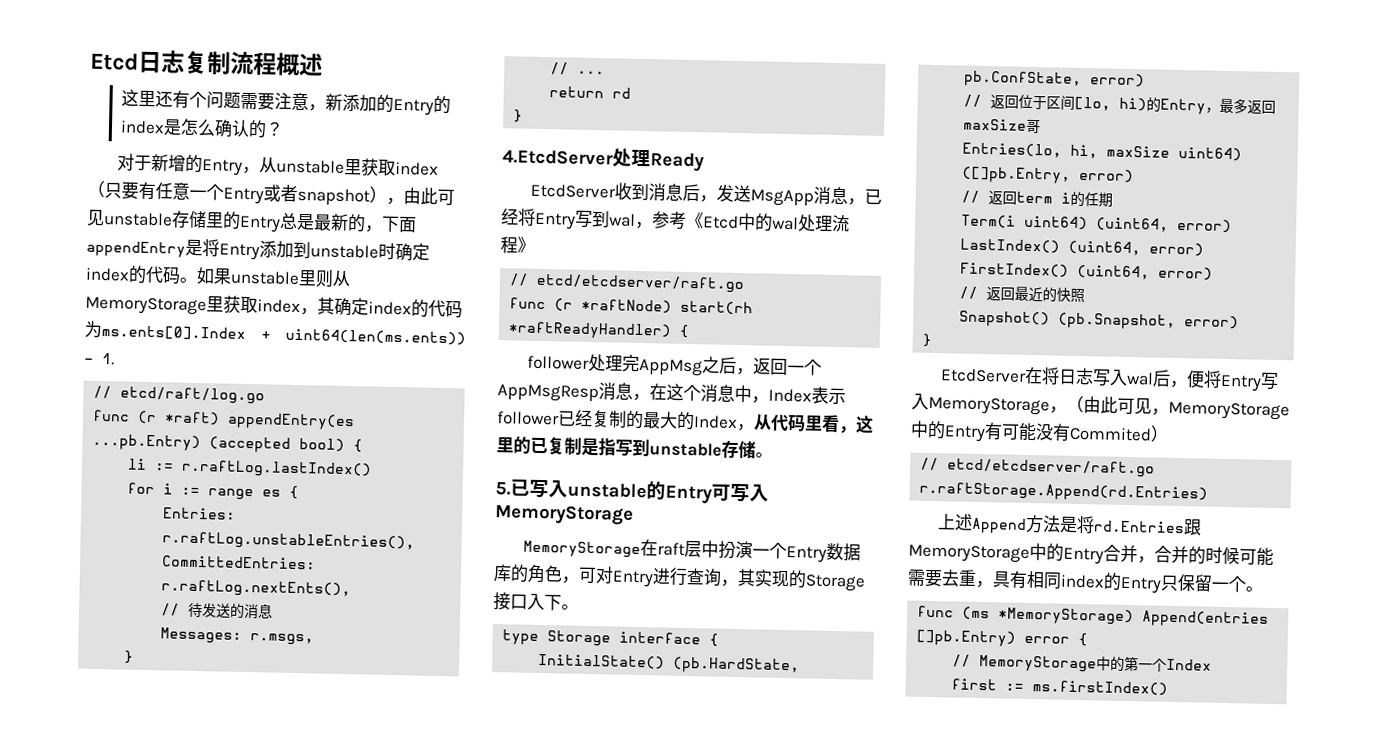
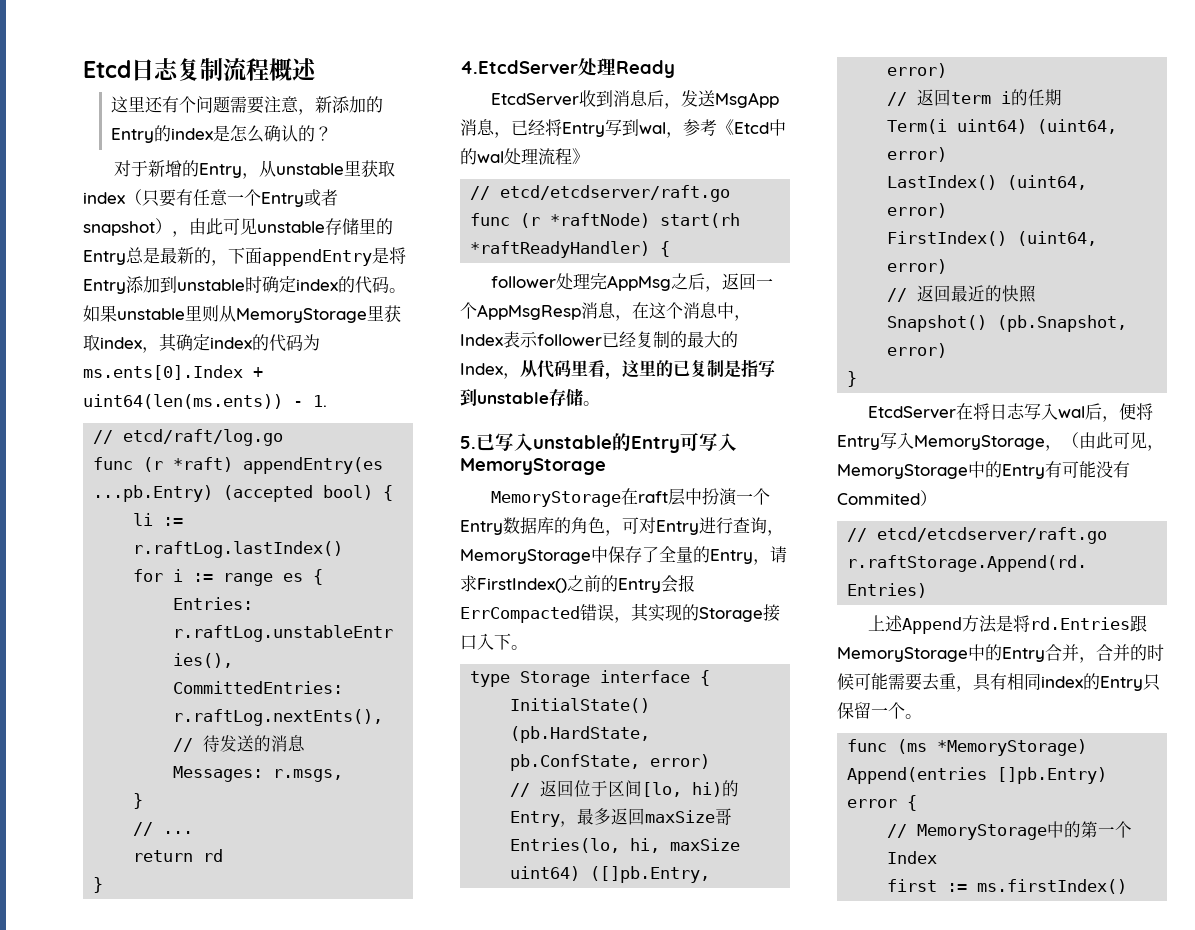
- MemoryStorage在raft层中扮演一个Entry数据库的角色，可对Entry进行查询，其实现的Storage接口入下。
+ MemoryStorage在raft层中扮演一个Entry数据库的角色，可对Entry进行查询，MemoryStorage中保存了全量的Entry，请求FirstIndex()之前的Entry会报ErrCompacted错误，其实现的Storage接口入下。

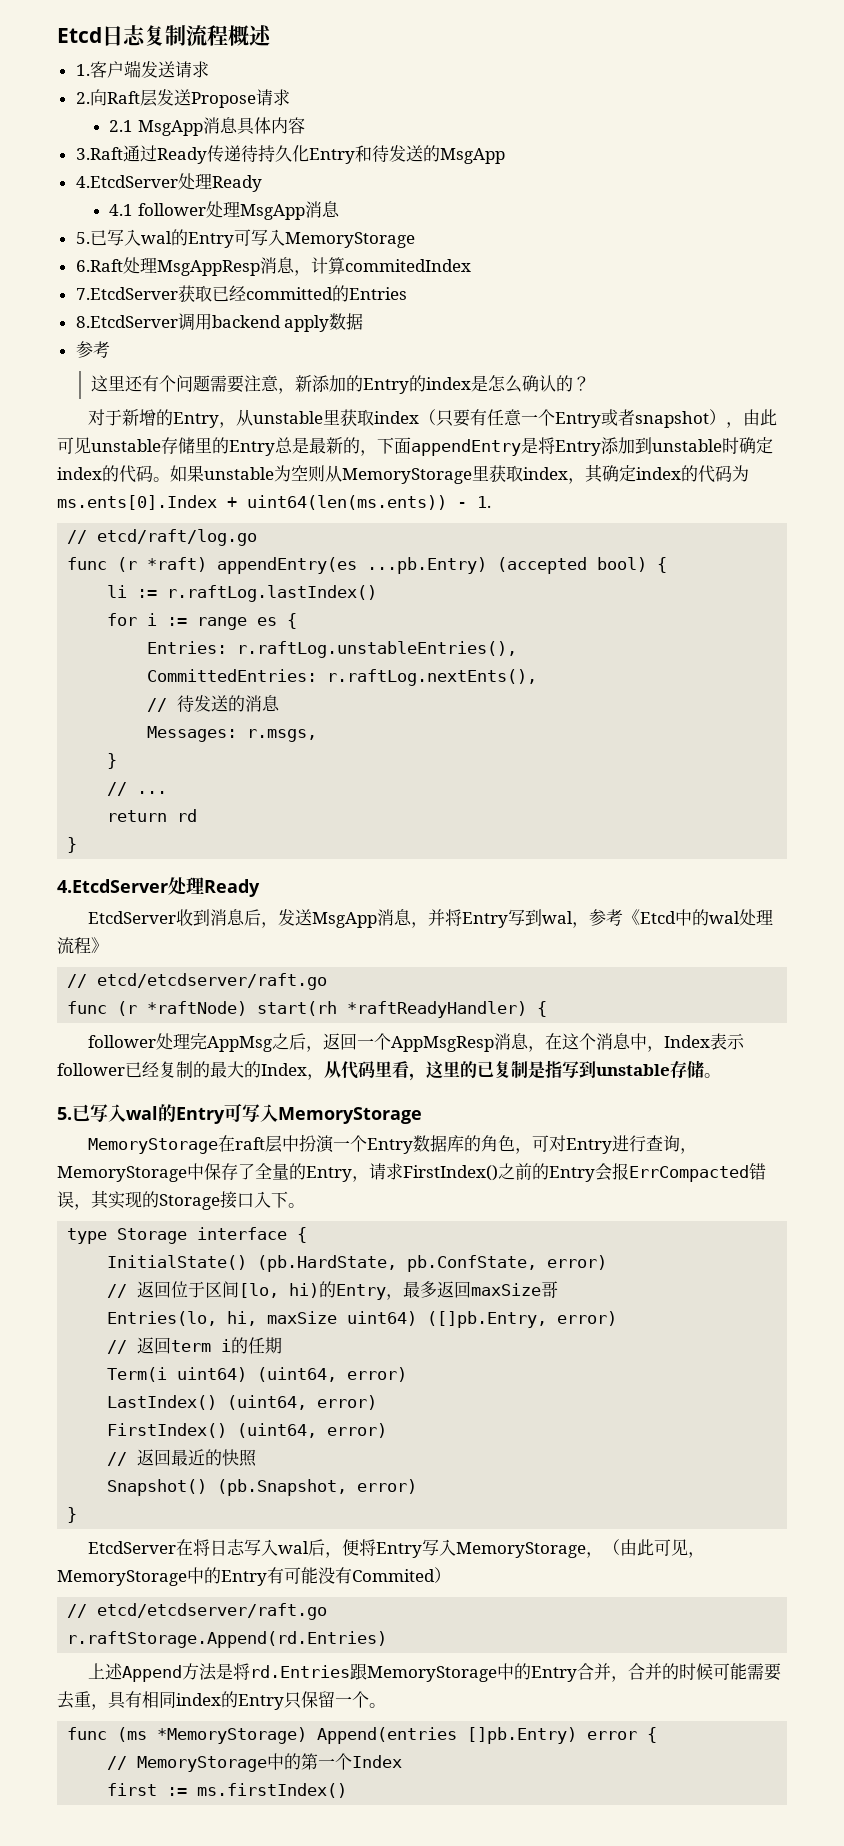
+ 1.客户端发送请求
+ 2.向Raft层发送Propose请求
+ 2.1 MsgApp消息具体内容
+ 3.Raft通过Ready传递待持久化Entry和待发送的MsgApp
+ 4.EtcdServer处理Ready
+ 4.1 follower处理MsgApp消息
+ 5.已写入wal的Entry可写入MemoryStorage
+ 6.Raft处理MsgAppResp消息，计算commitedIndex
+ 7.EtcdServer获取已经committed的Entries
+ 8.EtcdServer调用backend apply数据
+ 参考
- 如果unstable里则从MemoryStorage里获取index，其确定index的代码为ms.ents[0].Index + uint64(len(ms.ents)) - 1.
+ 如果unstable为空则从MemoryStorage里获取index，其确定index的代码为ms.ents[0].Index + uint64(len(ms.ents)) - 1.
- EtcdServer收到消息后，发送MsgApp消息，已经将Entry写到wal，参考《Etcd中的wal处理流程》
+ EtcdServer收到消息后，发送MsgApp消息，并将Entry写到wal，参考《Etcd中的wal处理流程》
  follower处理完AppMsg之后，返回一个AppMsgResp消息，在这个消息中，Index表示follower已经复制的最大的Index，从代码里看，这里的已复制是指写到unstable存储。
- 5.已写入unstable的Entry可写入MemoryStorage
+ 5.已写入wal的Entry可写入MemoryStorage

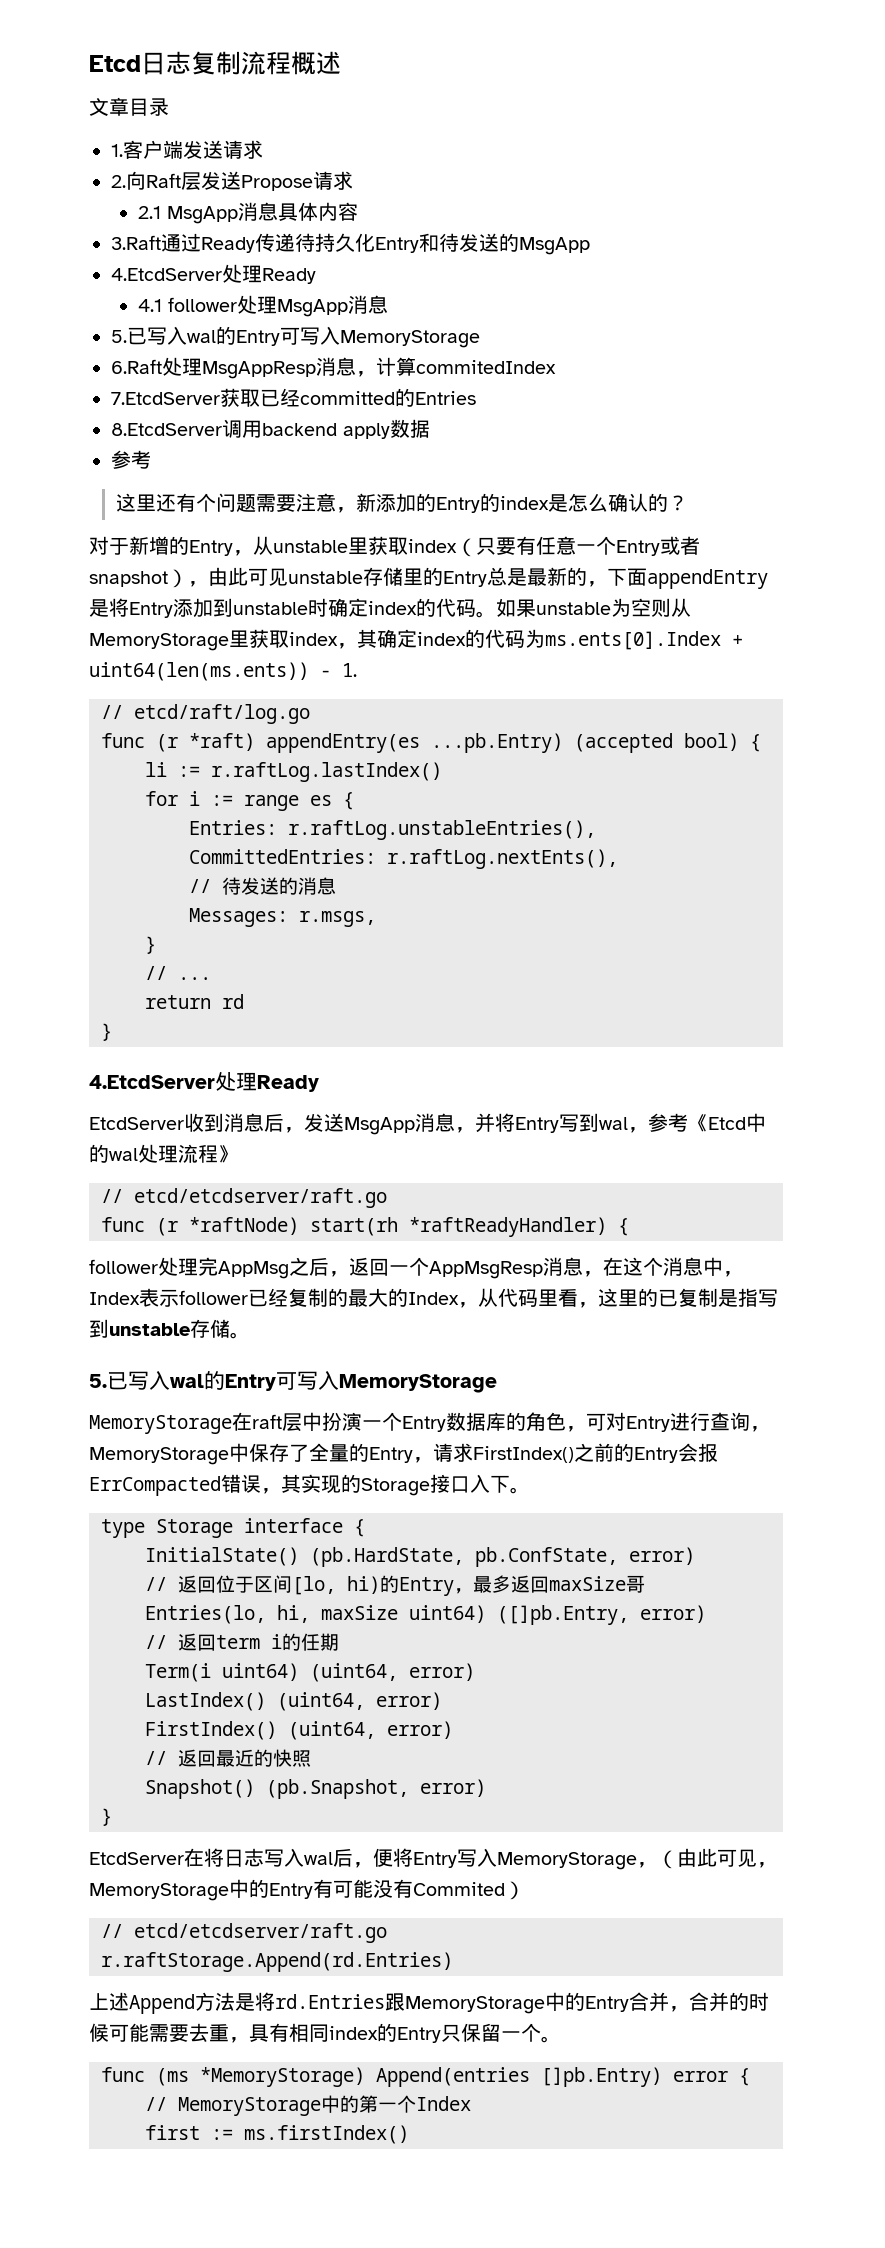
+ 文章目录

